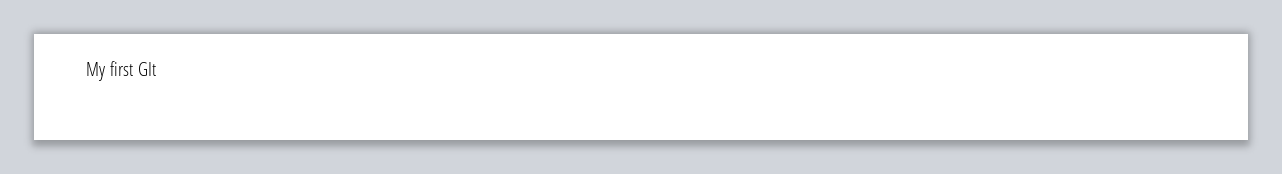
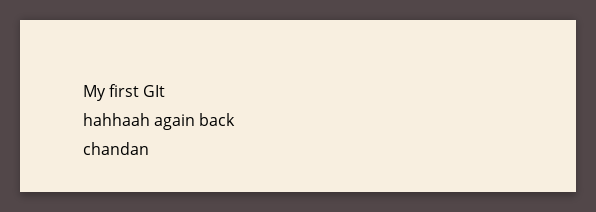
+ hahhaah again back
+ chandan

